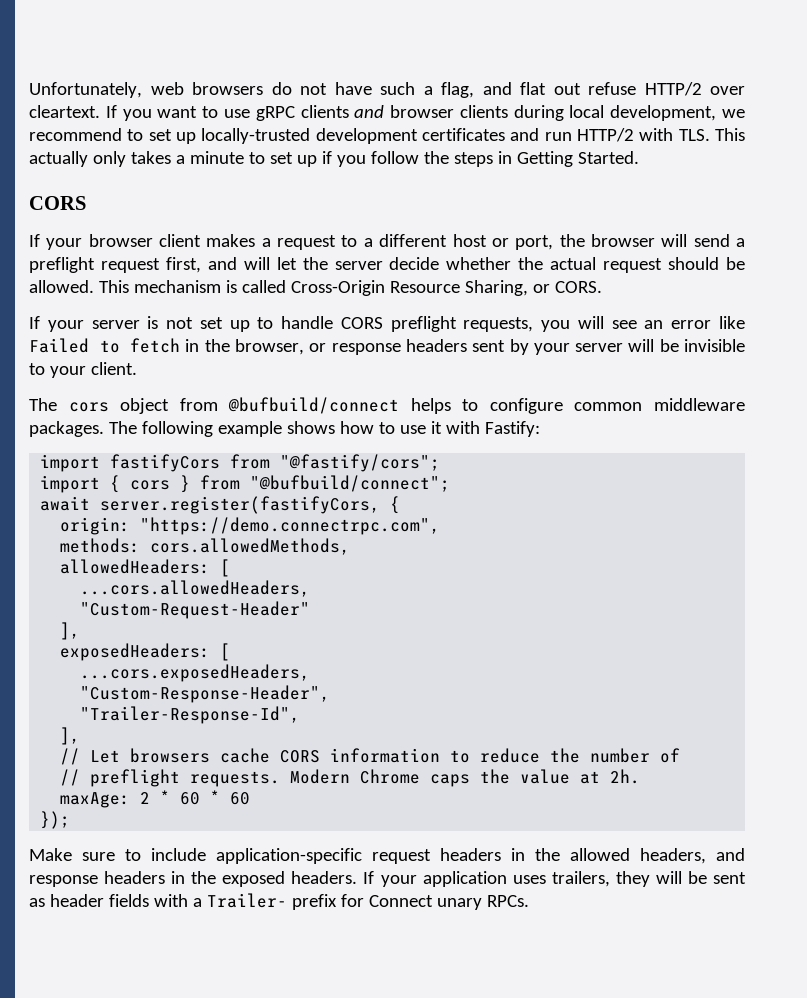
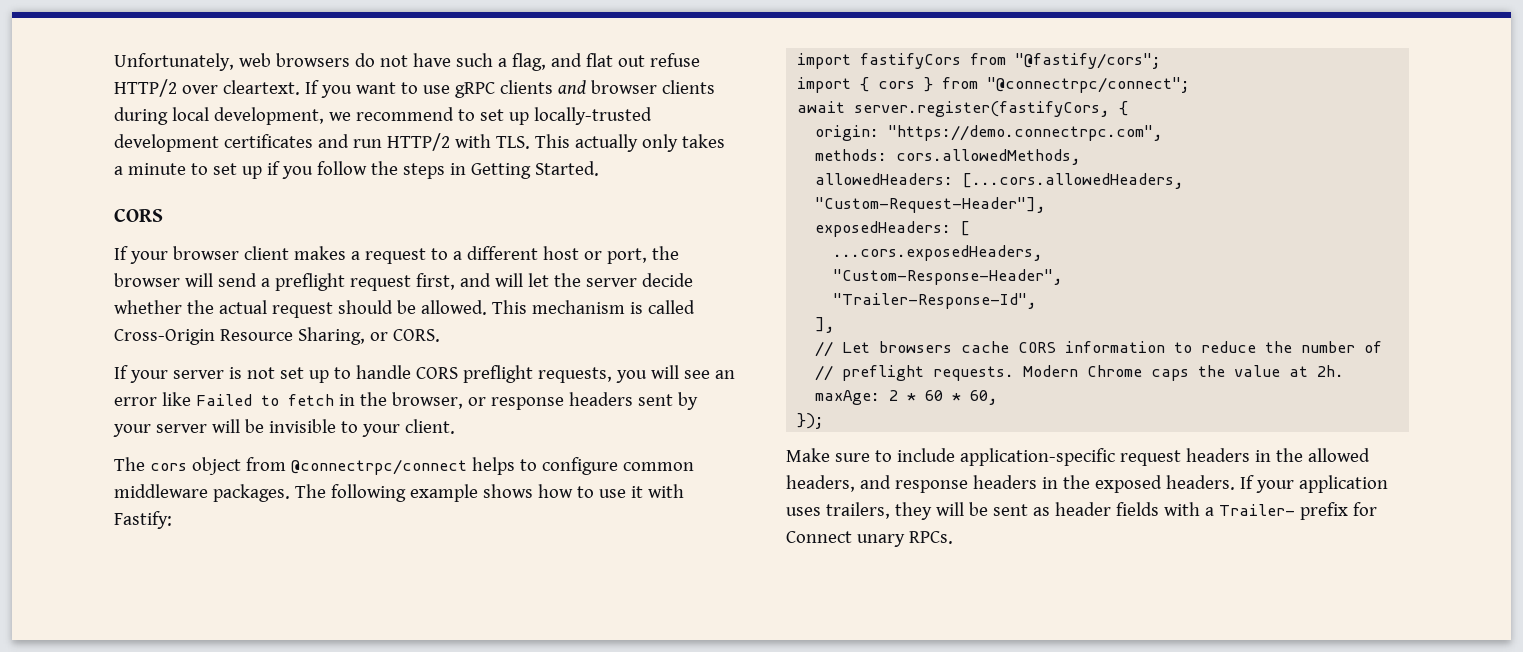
- The cors object from @bufbuild/connect helps to configure common middleware packages.
+ The cors object from @connectrpc/connect helps to configure common middleware packages.
- import { cors } from "@bufbuild/connect";
+ import { cors } from "@connectrpc/connect";
- allowedHeaders: [
- ...cors.allowedHeaders,
- "Custom-Request-Header"
- ],
+ allowedHeaders: [...cors.allowedHeaders, "Custom-Request-Header"],
- maxAge: 2 * 60 * 60
+ maxAge: 2 * 60 * 60,

